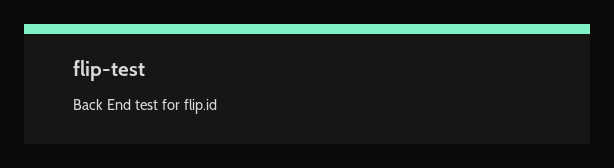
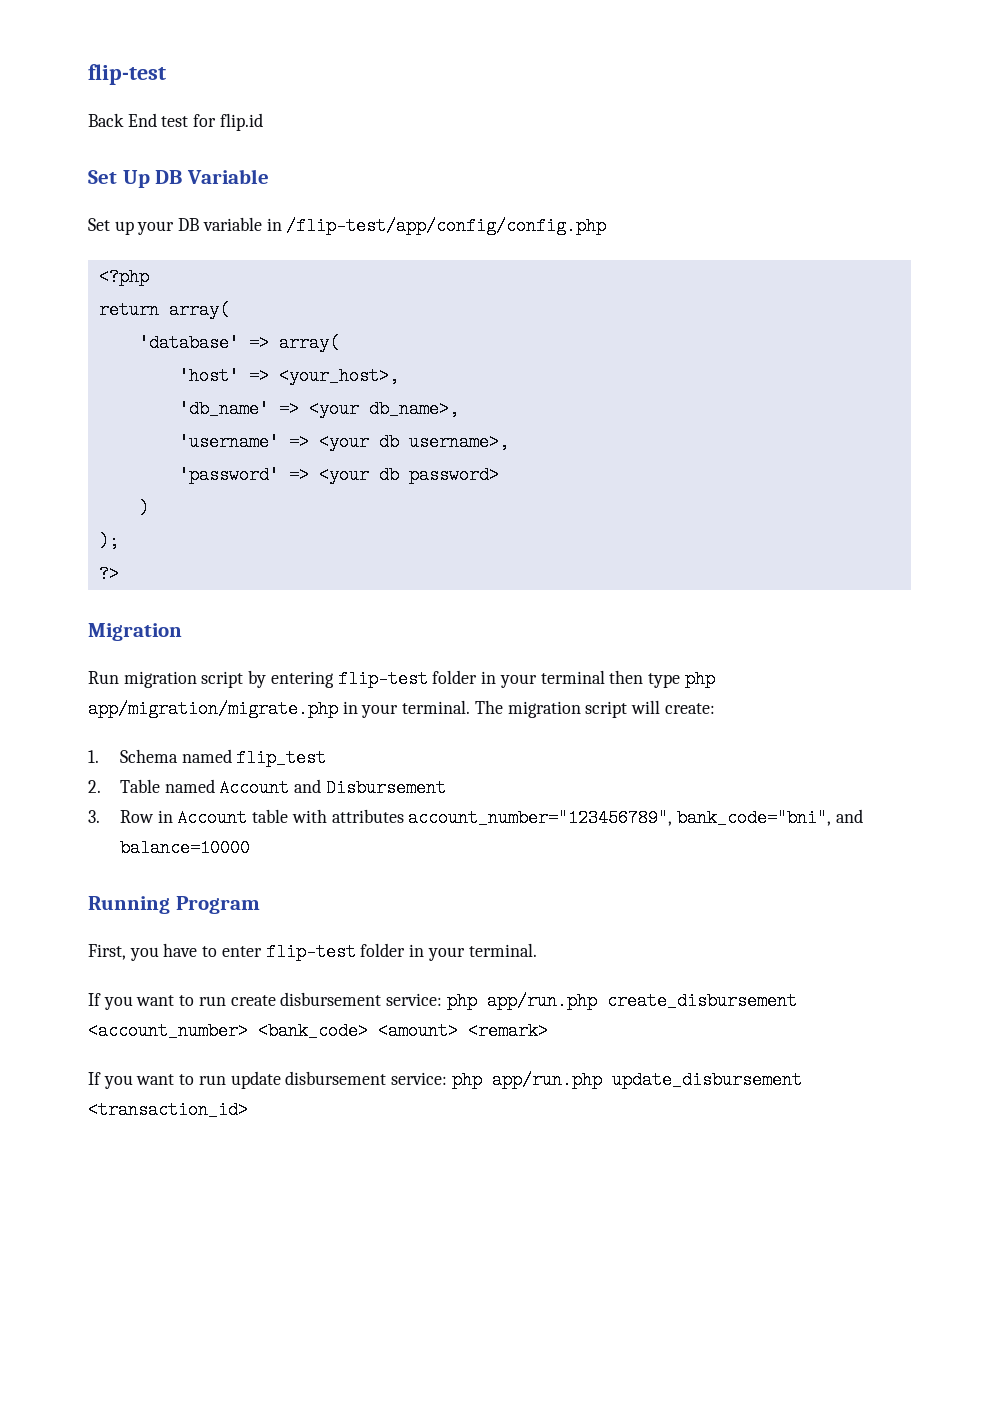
+ Set Up DB Variable
+ Set up your DB variable in /flip-test/app/config/config.php
+ <?php
+ return array(
+ 'database' => array(
+ 'host' => <your_host>,
+ 'db_name' => <your db_name>,
+ 'username' => <your db username>,
+ 'password' => <your db password>
+ )
+ );
+ ?>
+ Migration
+ Run migration script by entering flip-test folder in your terminal then type php app/migration/migrate.php in your terminal. The migration script will create:
+ 1. Schema named flip_test
+ 2. Table named Account and Disbursement
+ 3. Row in Account table with attributes account_number="123456789", bank_code="bni", and balance=10000
+ Running Program
+ First, you have to enter flip-test folder in your terminal.
+ If you want to run create disbursement service: php app/run.php create_disbursement <account_number> <bank_code> <amount> <remark>
+ If you want to run update disbursement service: php app/run.php update_disbursement <transaction_id>

